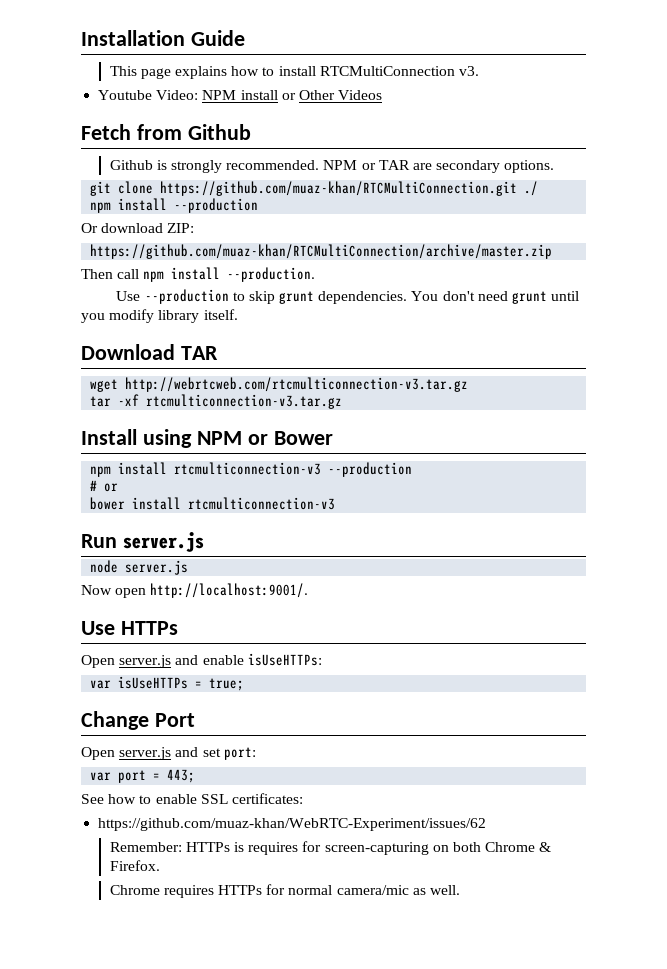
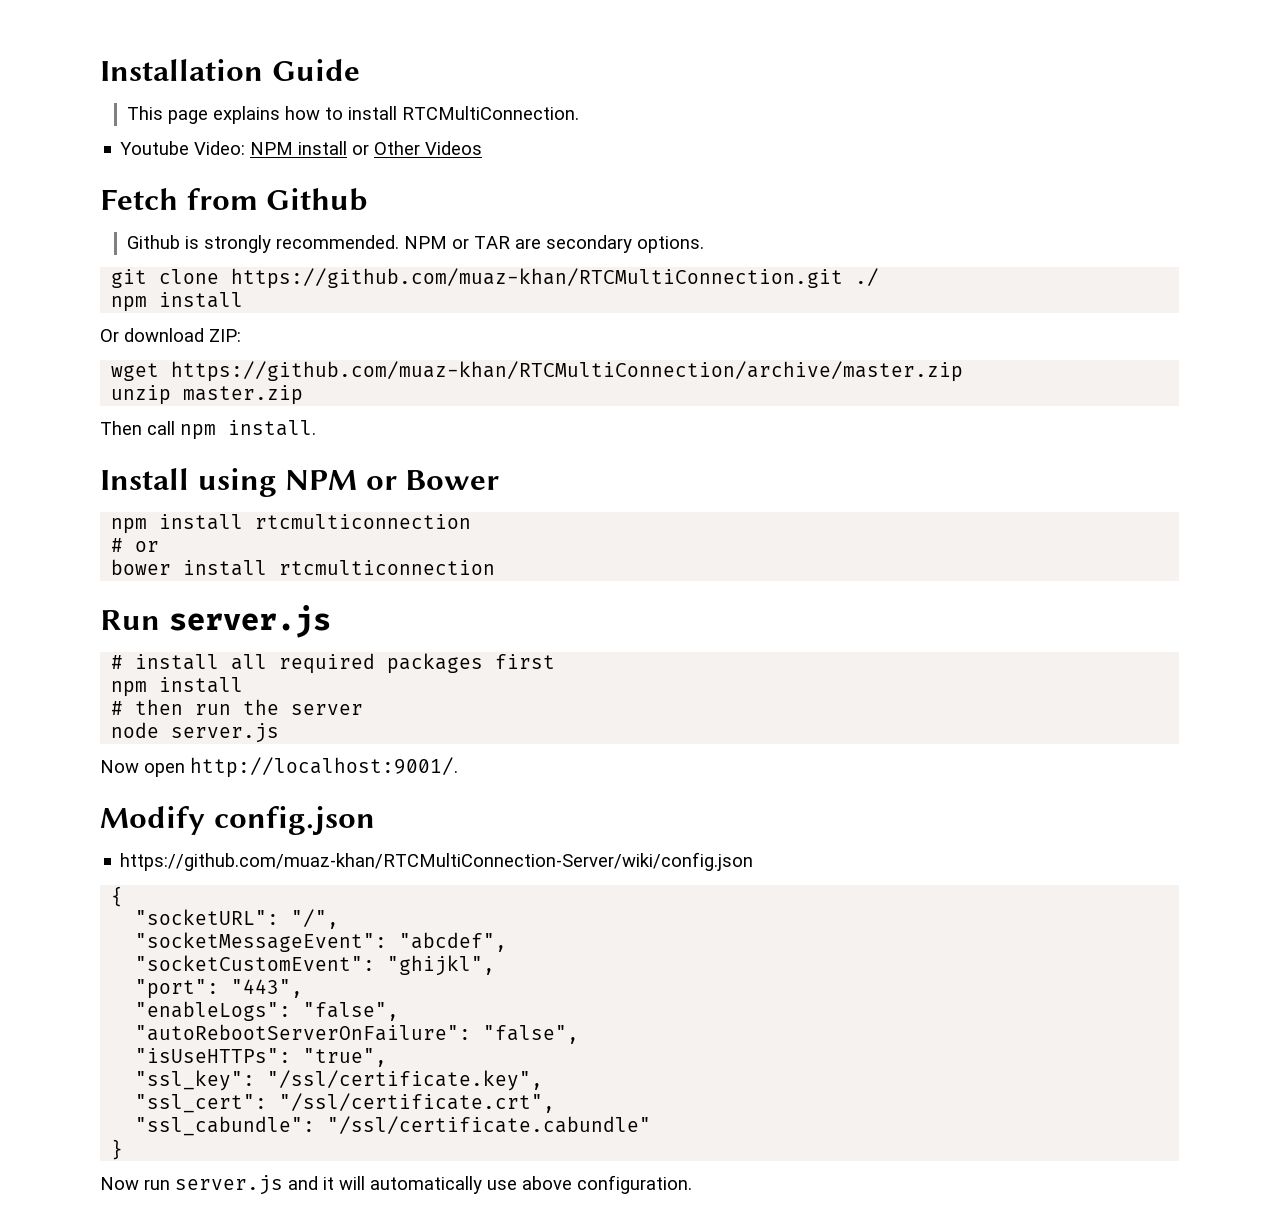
- This page explains how to install RTCMultiConnection v3.
+ This page explains how to install RTCMultiConnection.
  git clone https://github.com/muaz-khan/RTCMultiConnection.git ./
- npm install --production
+ npm install
- https://github.com/muaz-khan/RTCMultiConnection/archive/master.zip
+ wget https://github.com/muaz-khan/RTCMultiConnection/archive/master.zip
+ unzip master.zip
- Then call npm install --production.
- Use --production to skip grunt dependencies. You don't need grunt until you modify library itself.
- Download TAR
- wget http://webrtcweb.com/rtcmulticonnection-v3.tar.gz
- tar -xf rtcmulticonnection-v3.tar.gz
+ Then call npm install.
- npm install rtcmulticonnection-v3 --production
+ npm install rtcmulticonnection
- bower install rtcmulticonnection-v3
+ bower install rtcmulticonnection
+ # install all required packages first
+ npm install
+ # then run the server
- Use HTTPs
- Open server.js and enable isUseHTTPs:
- var isUseHTTPs = true;
- Change Port
- Open server.js and set port:
- var port = 443;
- See how to enable SSL certificates:
- https://github.com/muaz-khan/WebRTC-Experiment/issues/62
- Remember: HTTPs is requires for screen-capturing on both Chrome & Firefox.
- Chrome requires HTTPs for normal camera/mic as well.
+ Modify config.json
+ https://github.com/muaz-khan/RTCMultiConnection-Server/wiki/config.json
+ {
+ "socketURL": "/",
+ "socketMessageEvent": "abcdef",
+ "socketCustomEvent": "ghijkl",
+ "port": "443",
+ "enableLogs": "false",
+ "autoRebootServerOnFailure": "false",
+ "isUseHTTPs": "true",
+ "ssl_key": "/ssl/certificate.key",
+ "ssl_cert": "/ssl/certificate.crt",
+ "ssl_cabundle": "/ssl/certificate.cabundle"
+ }
+ Now run server.js and it will automatically use above configuration.

